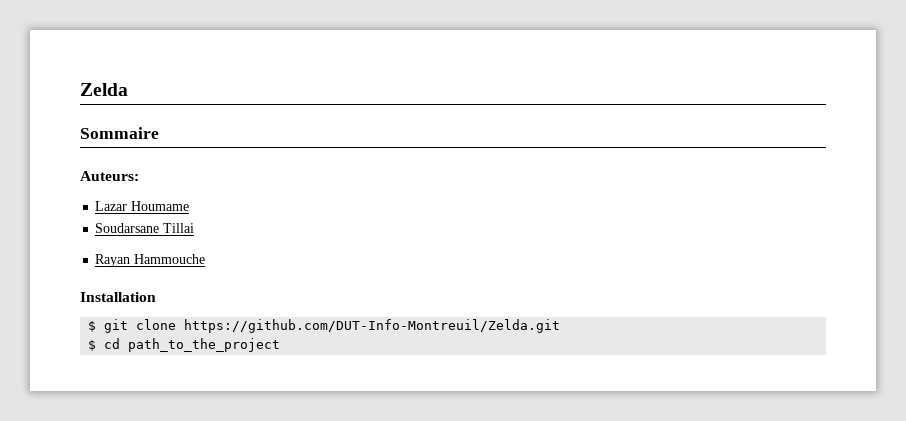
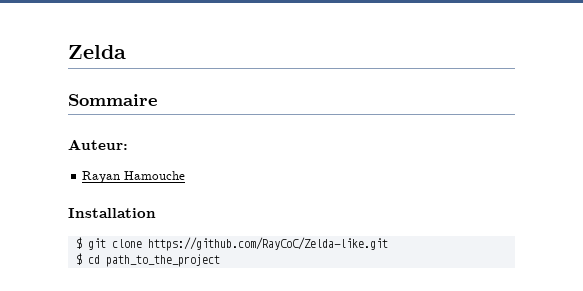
- Auteurs:
- Lazar Houmame
- Soudarsane Tillai
+ Auteur:
- Rayan Hammouche
+ Rayan Hamouche
- $ git clone https://github.com/DUT-Info-Montreuil/Zelda.git
+ $ git clone https://github.com/RayCoC/Zelda-like.git

